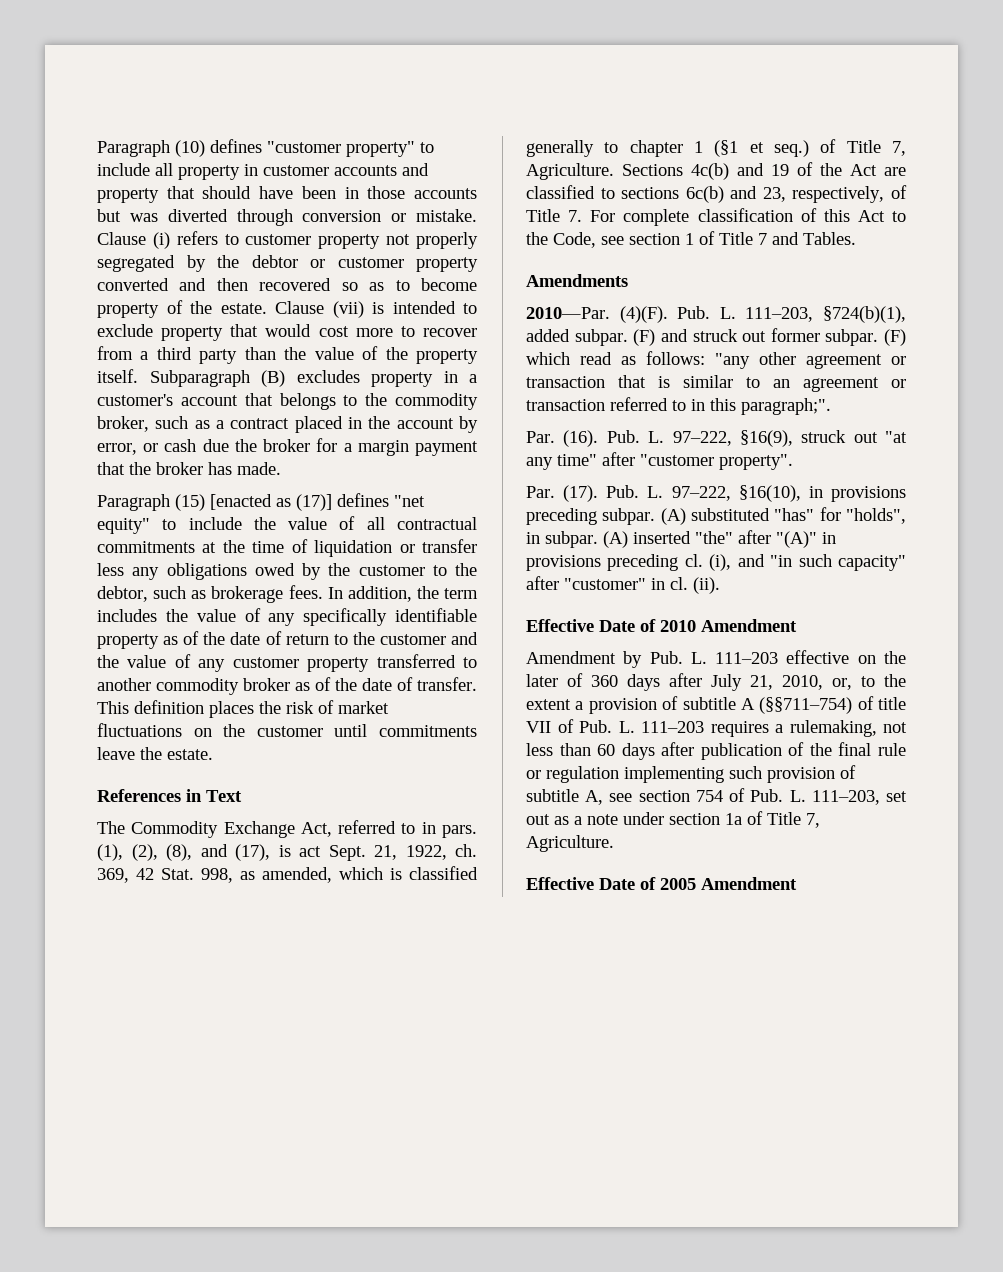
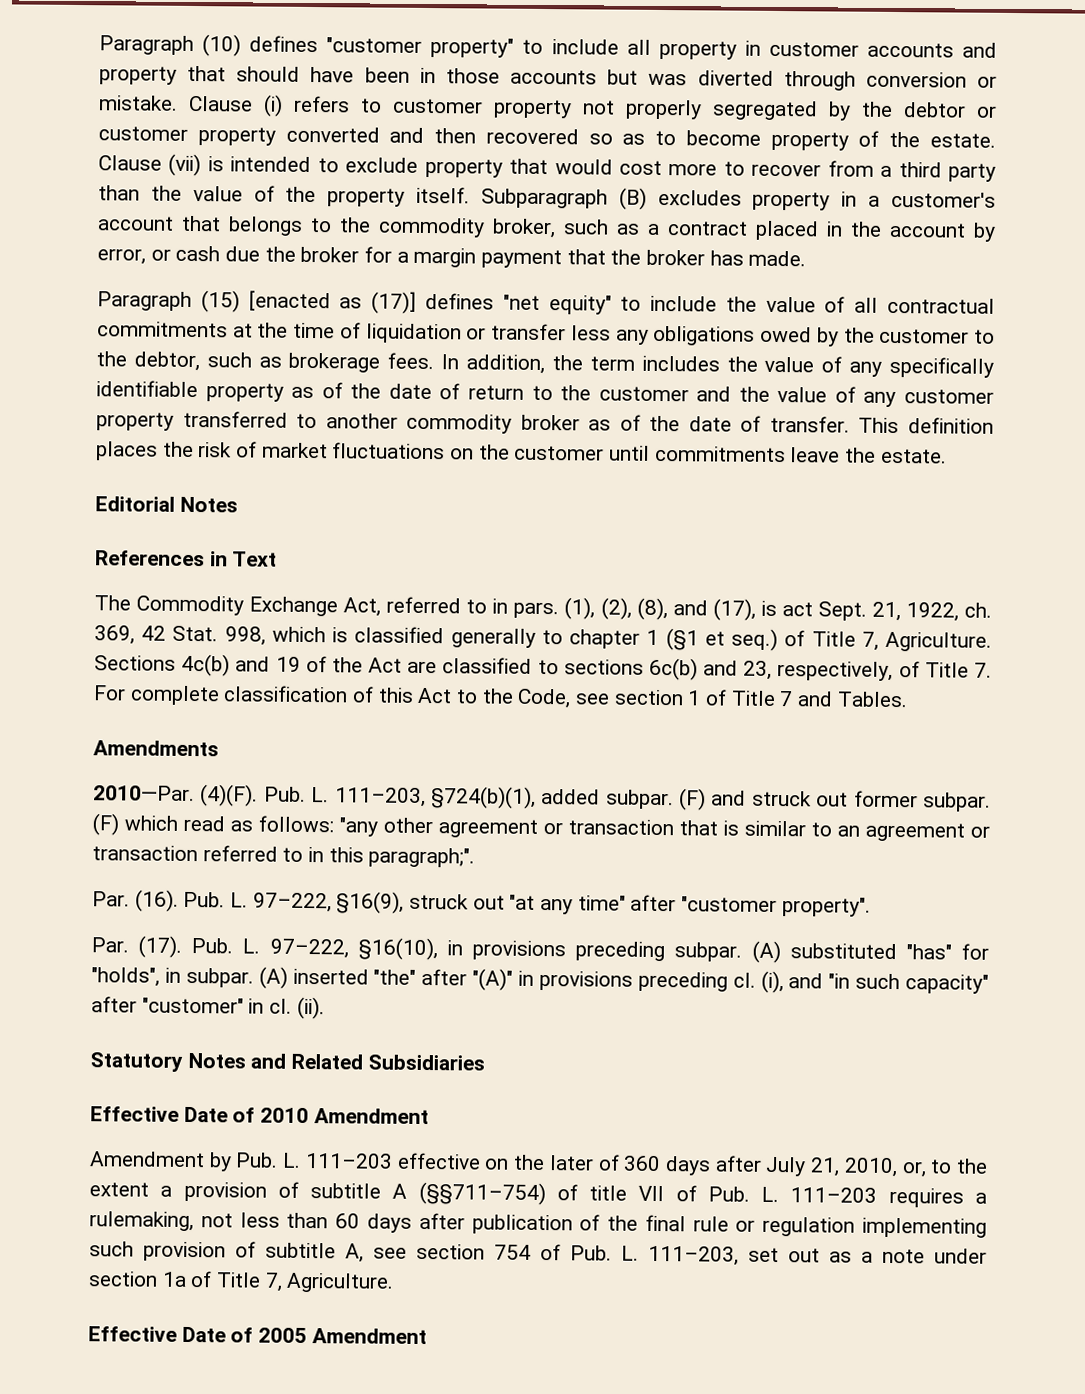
+ Editorial Notes
- 998, as amended, which is classified generally to chapter 1 (§1 et seq.) of Title 7, Agriculture.
+ 998, which is classified generally to chapter 1 (§1 et seq.) of Title 7, Agriculture.
+ Statutory Notes and Related Subsidiaries

